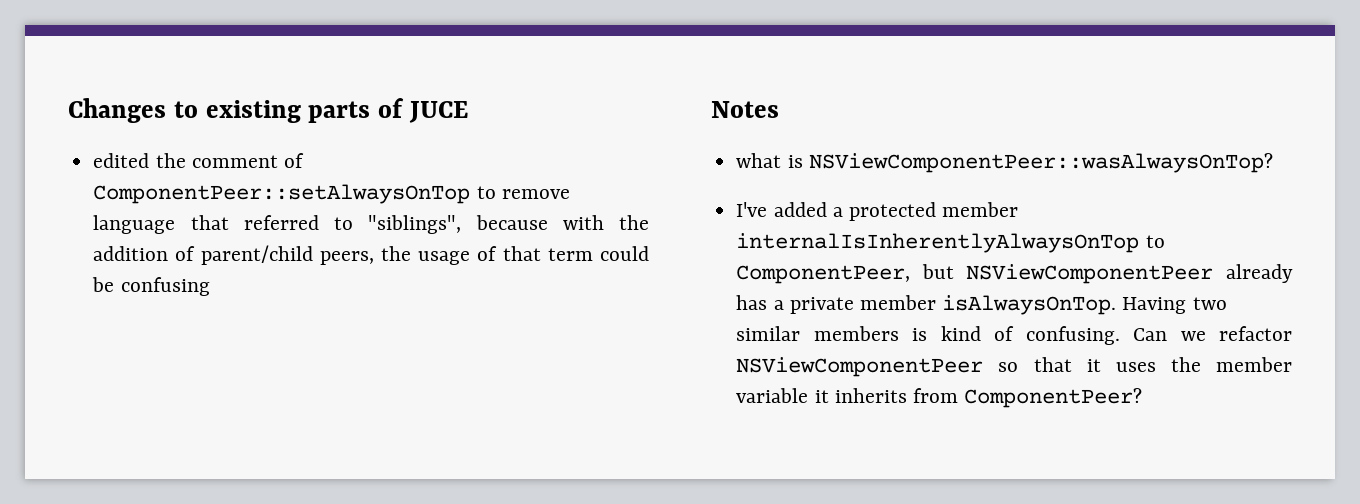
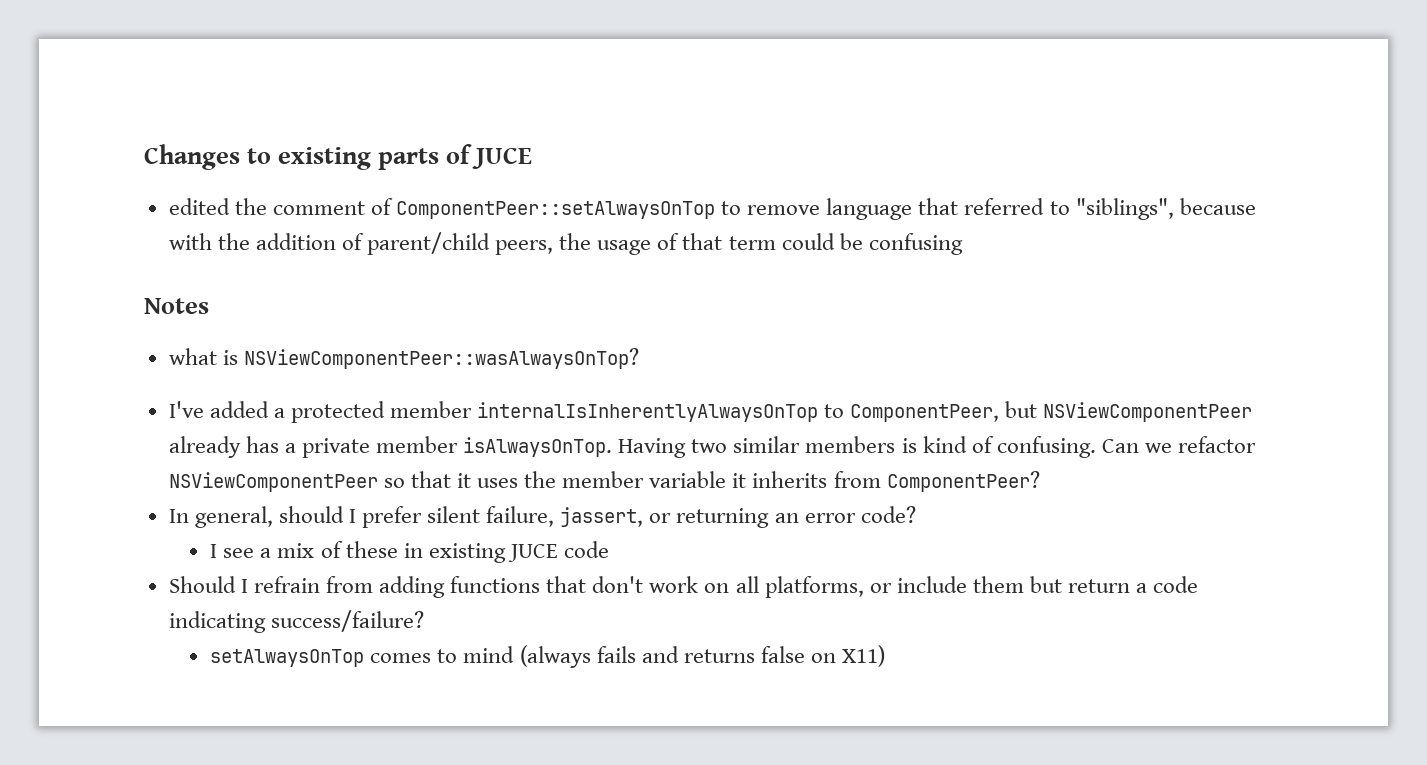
+ In general, should I prefer silent failure, jassert, or returning an error code?
+ I see a mix of these in existing JUCE code
+ Should I refrain from adding functions that don't work on all platforms, or include them but return a code indicating success/failure?
+ setAlwaysOnTop comes to mind (always fails and returns false on X11)

